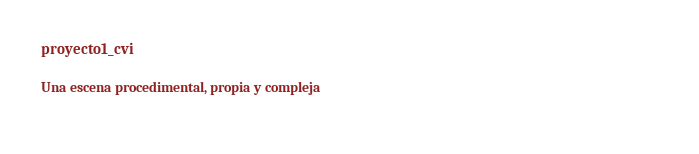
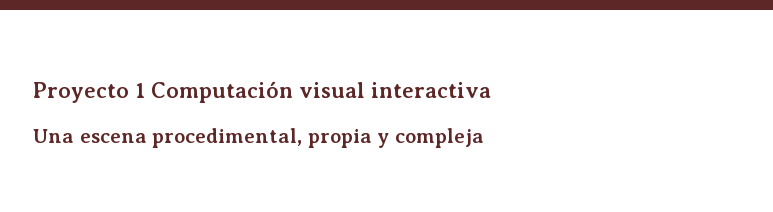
- proyecto1_cvi
+ Proyecto 1 Computación visual interactiva

